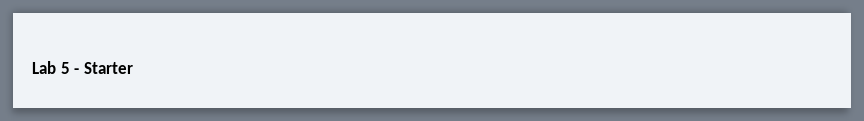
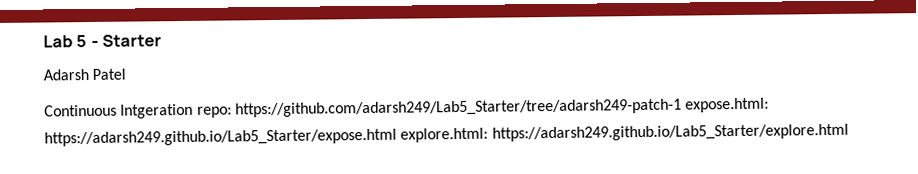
+ Adarsh Patel
+ Continuous Intgeration repo: https://github.com/adarsh249/Lab5_Starter/tree/adarsh249-patch-1 expose.html: https://adarsh249.github.io/Lab5_Starter/expose.html explore.html: https://adarsh249.github.io/Lab5_Starter/explore.html

